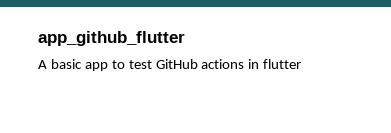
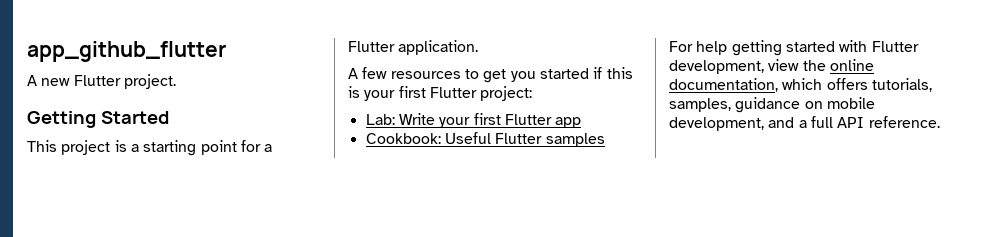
- A basic app to test GitHub actions in flutter
+ A new Flutter project.
+ Getting Started
+ This project is a starting point for a Flutter application.
+ A few resources to get you started if this is your first Flutter project:
+ Lab: Write your first Flutter app
+ Cookbook: Useful Flutter samples
+ For help getting started with Flutter development, view the online documentation, which offers tutorials, samples, guidance on mobile development, and a full API reference.

